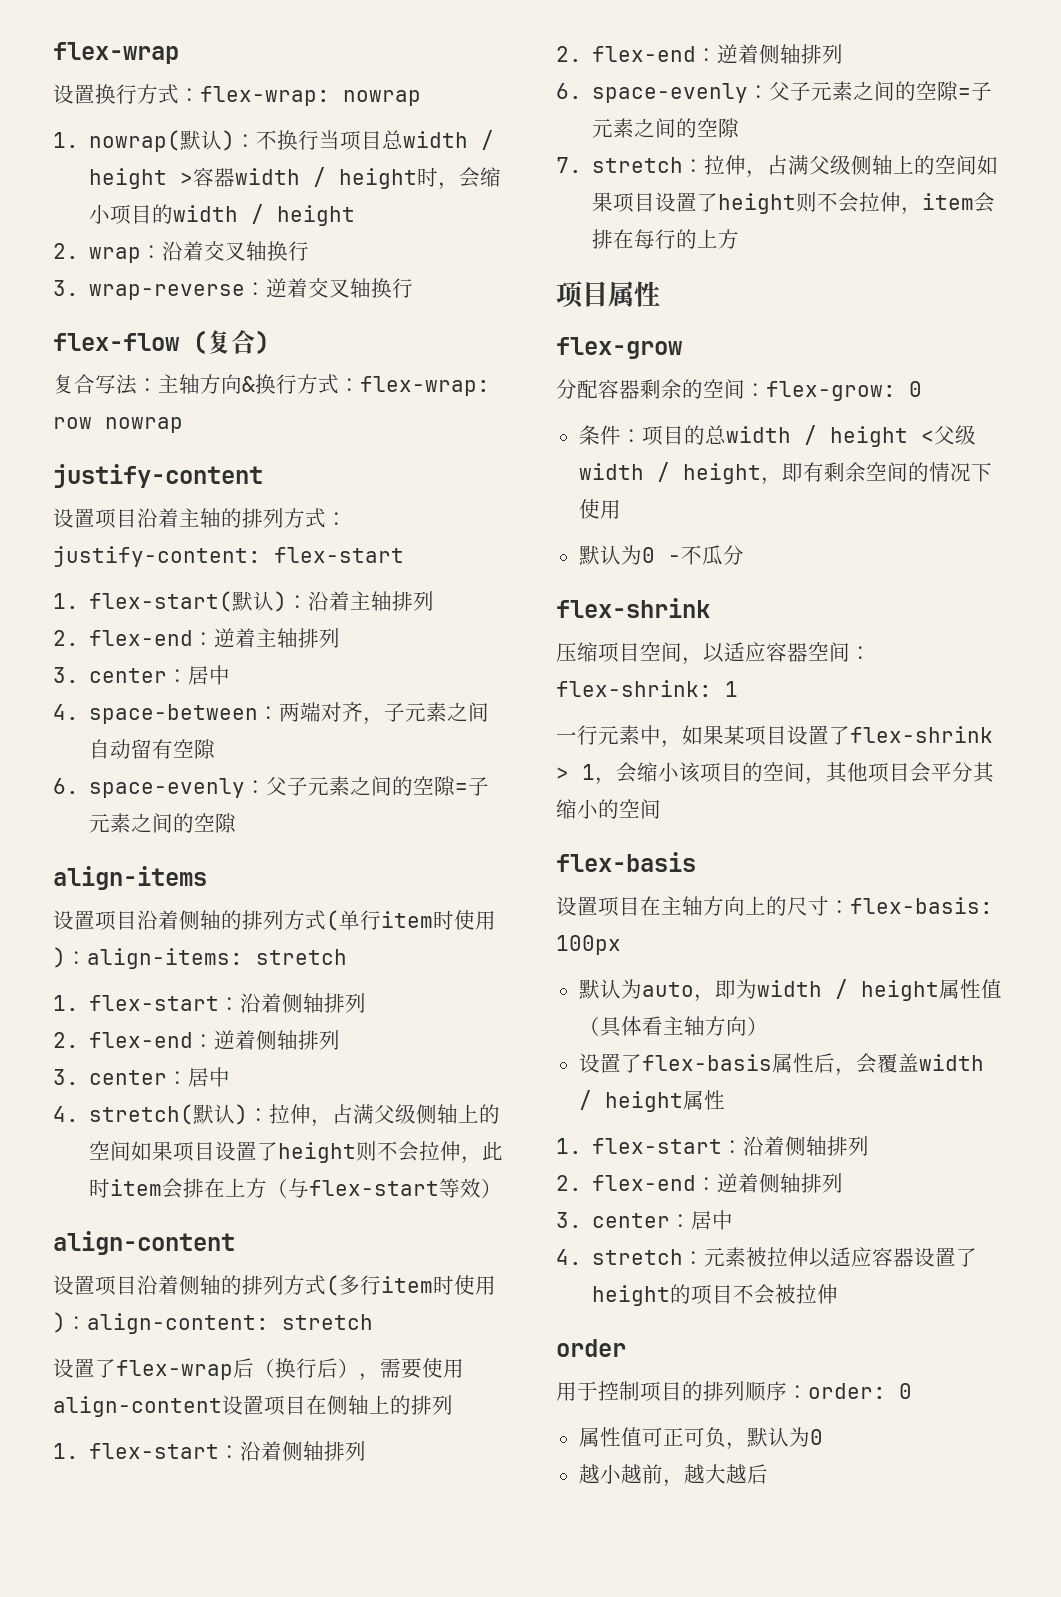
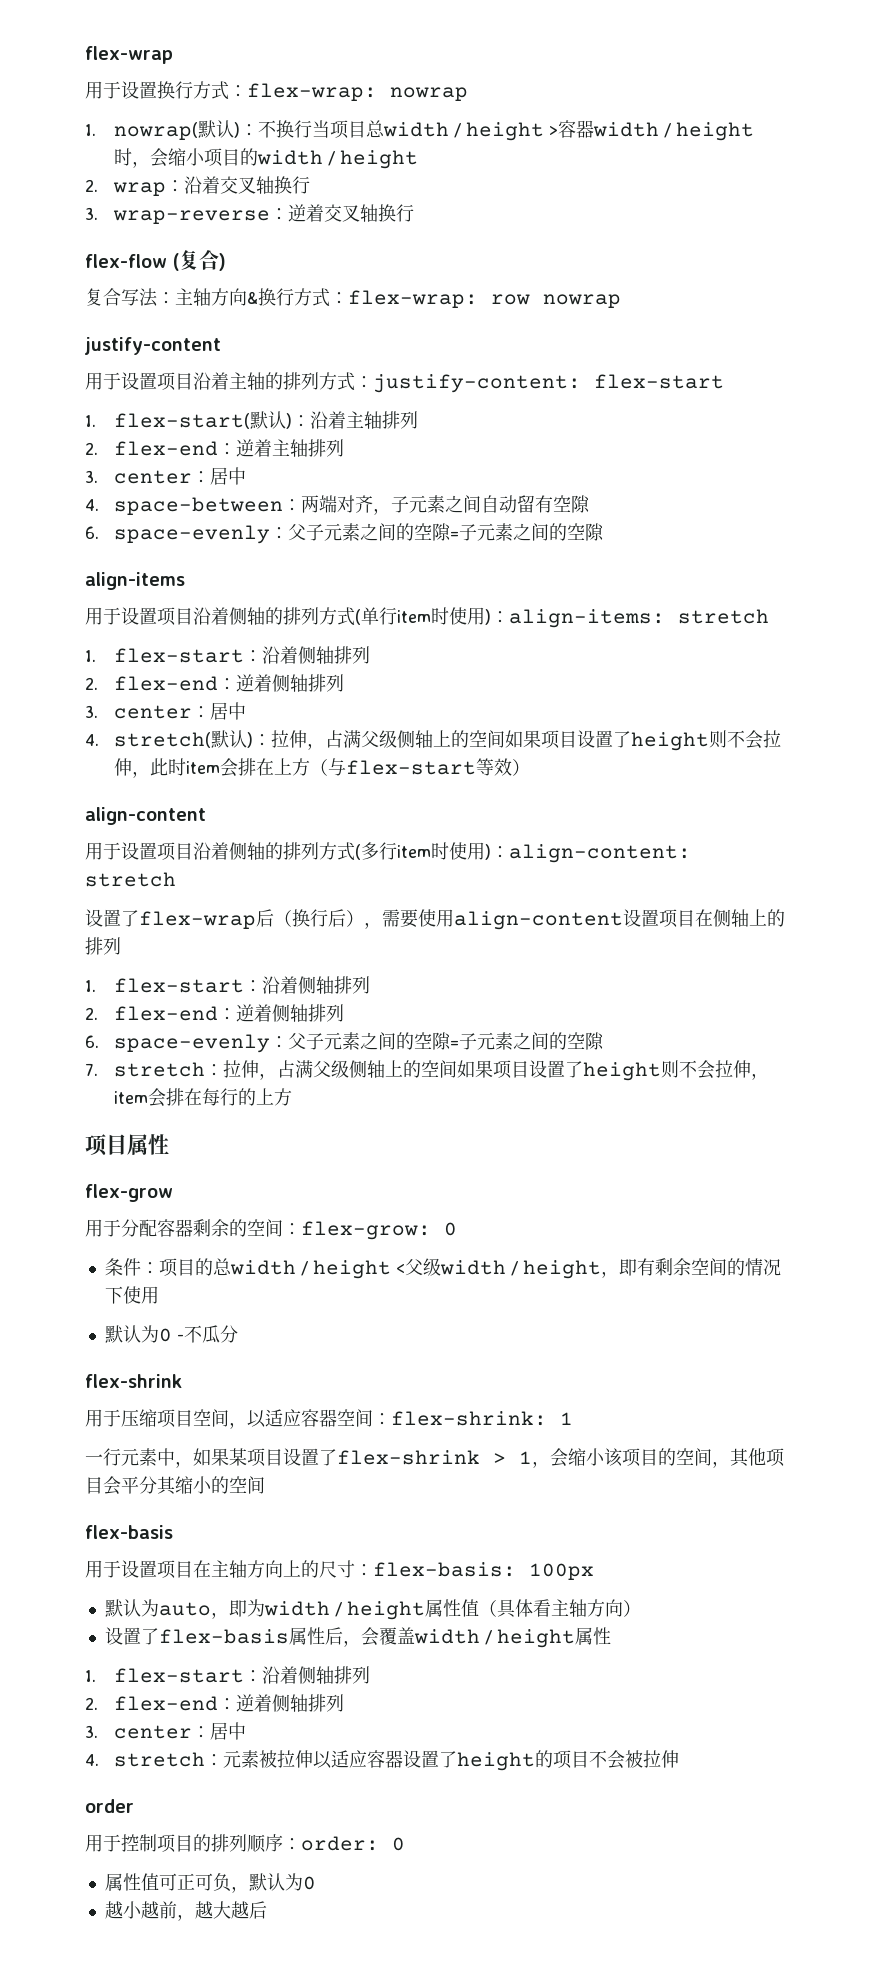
- 设置换行方式：flex-wrap: nowrap
+ 用于设置换行方式：flex-wrap: nowrap
- 设置项目沿着主轴的排列方式：justify-content: flex-start
+ 用于设置项目沿着主轴的排列方式：justify-content: flex-start
- 设置项目沿着侧轴的排列方式(单行item时使用)：align-items: stretch
+ 用于设置项目沿着侧轴的排列方式(单行item时使用)：align-items: stretch
- 设置项目沿着侧轴的排列方式(多行item时使用)：align-content: stretch
+ 用于设置项目沿着侧轴的排列方式(多行item时使用)：align-content: stretch
- 分配容器剩余的空间：flex-grow: 0
+ 用于分配容器剩余的空间：flex-grow: 0
- 压缩项目空间，以适应容器空间：flex-shrink: 1
+ 用于压缩项目空间，以适应容器空间：flex-shrink: 1
- 设置项目在主轴方向上的尺寸：flex-basis: 100px
+ 用于设置项目在主轴方向上的尺寸：flex-basis: 100px

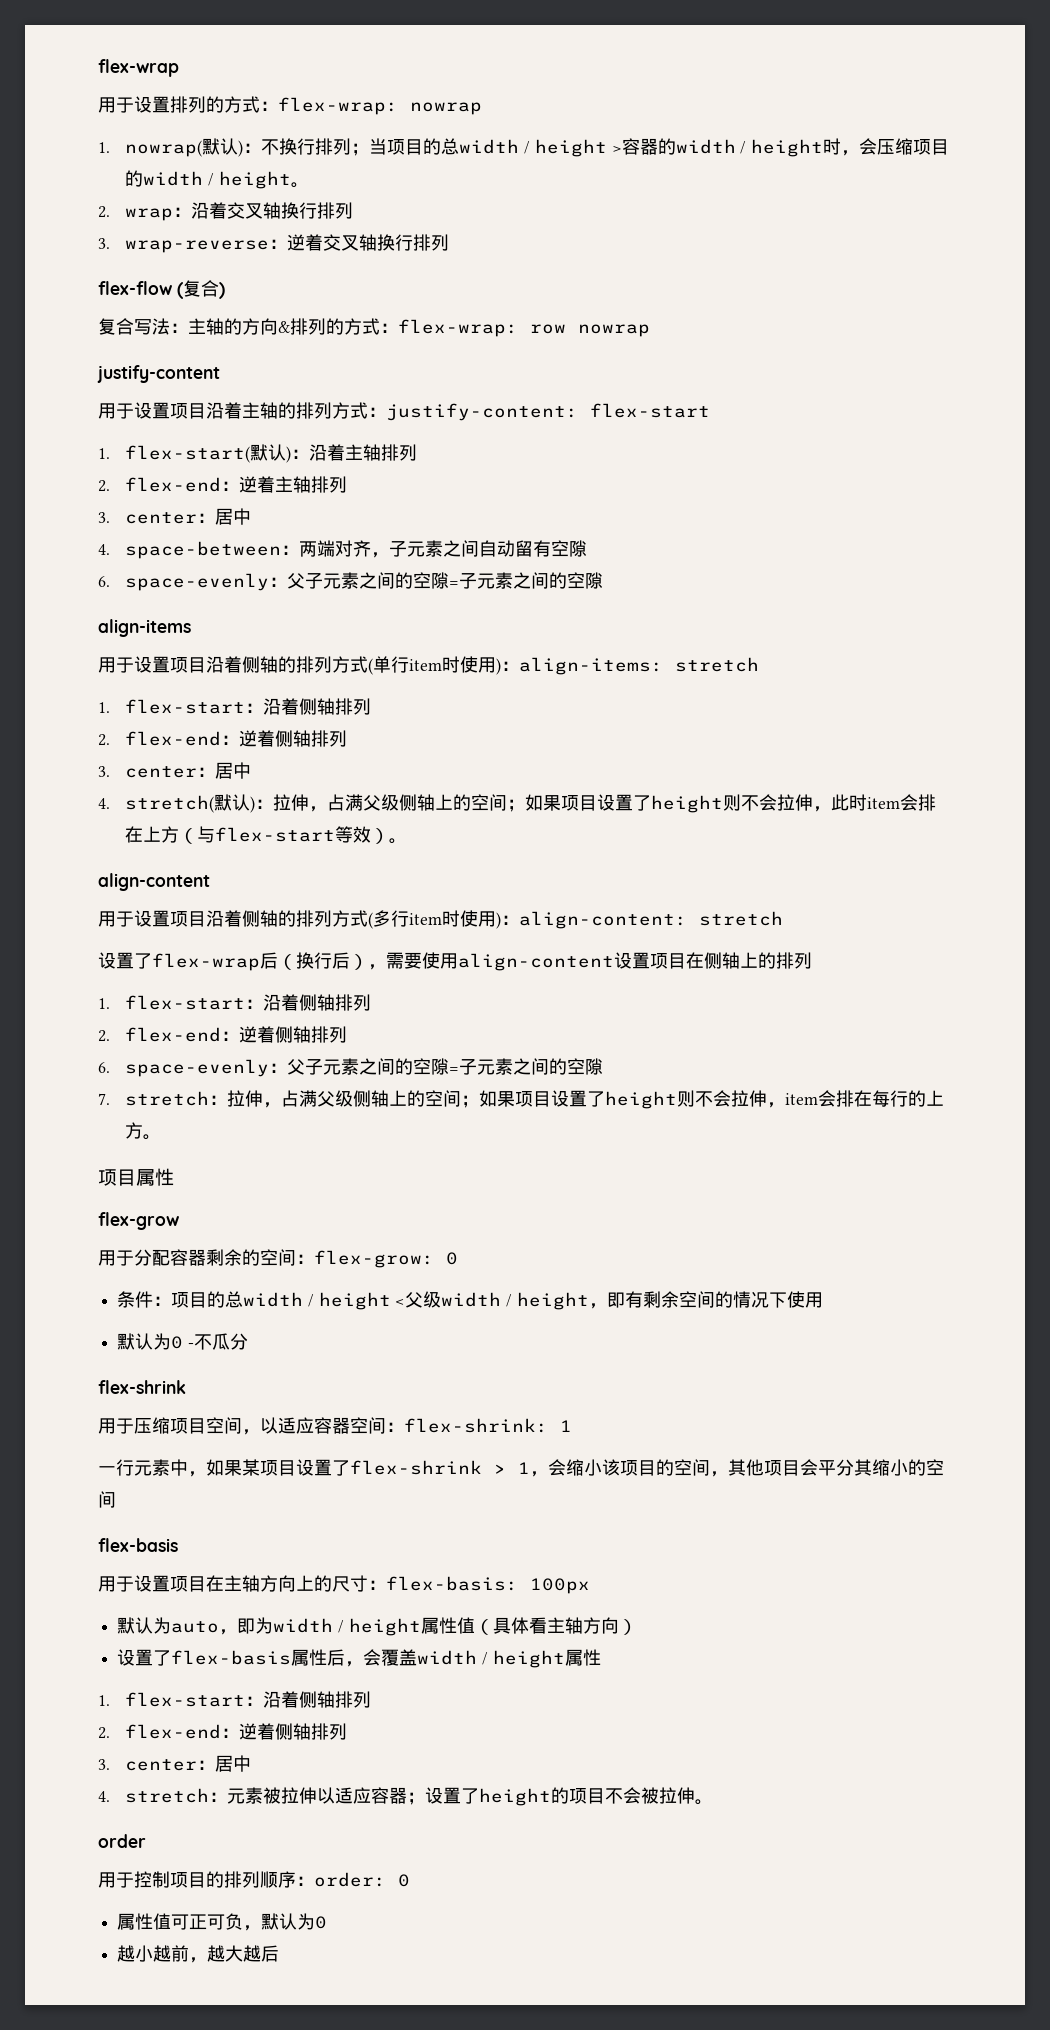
- 用于设置换行方式：flex-wrap: nowrap
+ 用于设置排列的方式：flex-wrap: nowrap
- 1. nowrap(默认)：不换行当项目总width / height >容器width / height时，会缩小项目的width / height
+ 1. nowrap(默认)：不换行排列；当项目的总width / height >容器的width / height时，会压缩项目的width / height。
- 2. wrap：沿着交叉轴换行
+ 2. wrap：沿着交叉轴换行排列
- 3. wrap-reverse：逆着交叉轴换行
+ 3. wrap-reverse：逆着交叉轴换行排列
- 复合写法：主轴方向&换行方式：flex-wrap: row nowrap
+ 复合写法：主轴的方向&排列的方式：flex-wrap: row nowrap
- 4. stretch(默认)：拉伸，占满父级侧轴上的空间如果项目设置了height则不会拉伸，此时item会排在上方（与flex-start等效）
+ 4. stretch(默认)：拉伸，占满父级侧轴上的空间；如果项目设置了height则不会拉伸，此时item会排在上方（与flex-start等效）。
- 7. stretch：拉伸，占满父级侧轴上的空间如果项目设置了height则不会拉伸，item会排在每行的上方
+ 7. stretch：拉伸，占满父级侧轴上的空间；如果项目设置了height则不会拉伸，item会排在每行的上方。
- 4. stretch：元素被拉伸以适应容器设置了height的项目不会被拉伸
+ 4. stretch：元素被拉伸以适应容器；设置了height的项目不会被拉伸。

